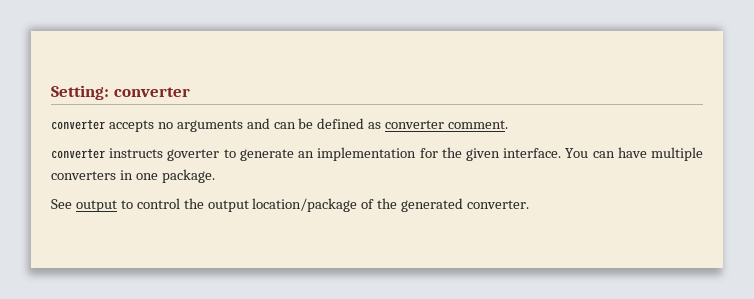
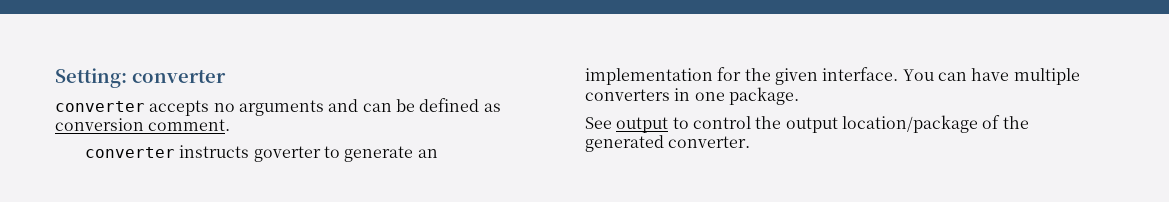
- converter accepts no arguments and can be defined as converter comment.
+ converter accepts no arguments and can be defined as conversion comment.

